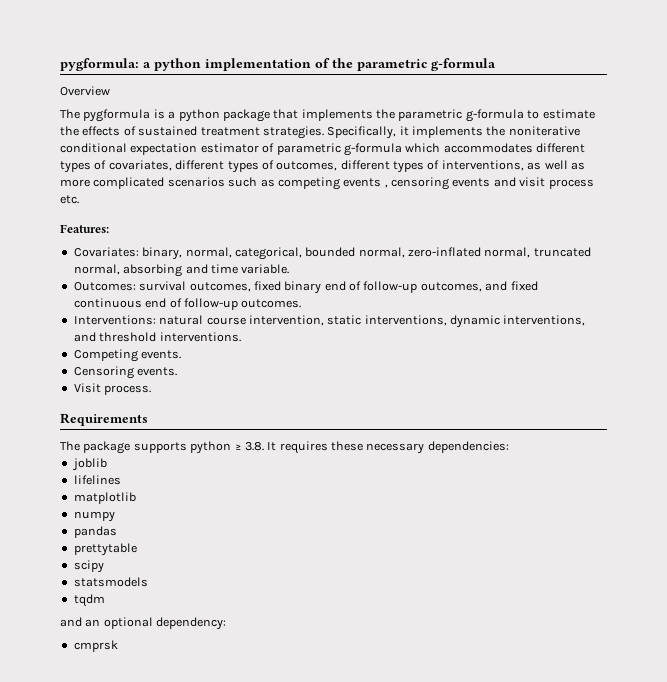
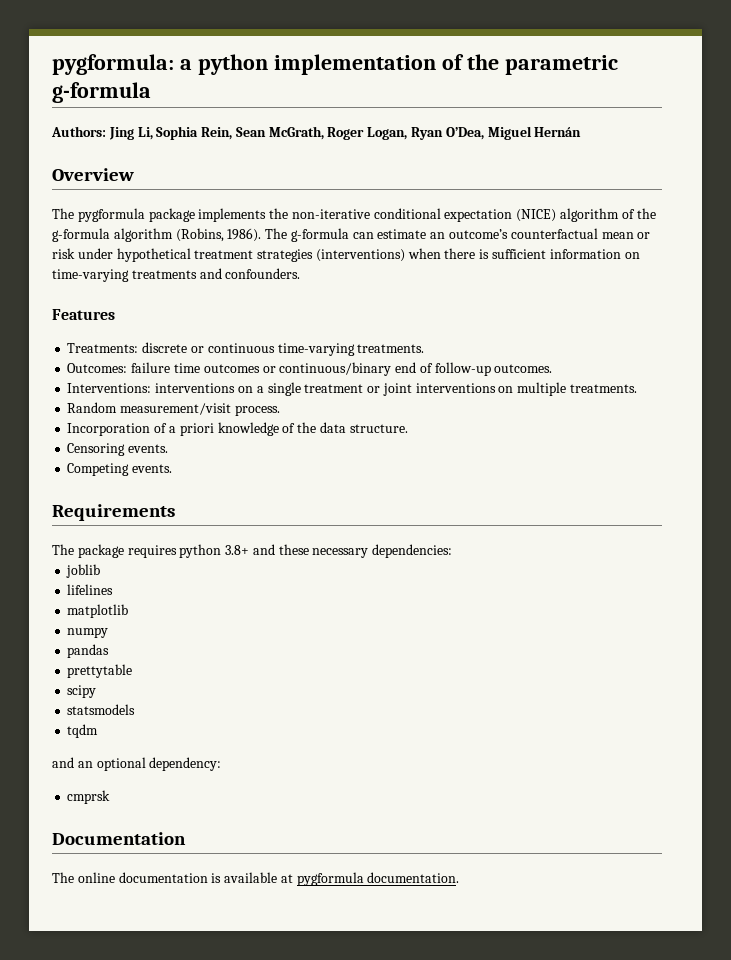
+ Authors: Jing Li, Sophia Rein, Sean McGrath, Roger Logan, Ryan O’Dea, Miguel Hernán
  Overview
- The pygformula is a python package that implements the parametric g-formula to estimate the effects of sustained treatment strategies. Specifically, it implements the noniterative conditional expectation estimator of parametric g-formula which accommodates different types of covariates, different types of outcomes, different types of interventions, as well as more complicated scenarios such as competing events , censoring events and visit process etc.
- Features:
- Covariates: binary, normal, categorical, bounded normal, zero-inflated normal, truncated normal, absorbing and time variable.
- Outcomes: survival outcomes, fixed binary end of follow-up outcomes, and fixed continuous end of follow-up outcomes.
+ The pygformula package implements the non-iterative conditional expectation (NICE) algorithm of the g-formula algorithm (Robins, 1986). The g-formula can estimate an outcome’s counterfactual mean or risk under hypothetical treatment strategies (interventions) when there is sufficient information on time-varying treatments and confounders.
+ Features
+ Treatments: discrete or continuous time-varying treatments.
+ Outcomes: failure time outcomes or continuous/binary end of follow-up outcomes.
- Interventions: natural course intervention, static interventions, dynamic interventions, and threshold interventions.
- Competing events.
+ Interventions: interventions on a single treatment or joint interventions on multiple treatments.
+ Random measurement/visit process.
+ Incorporation of a priori knowledge of the data structure.
- Visit process.
+ Competing events.
- The package supports python ≥ 3.8. It requires these necessary dependencies:
+ The package requires python 3.8+ and these necessary dependencies:
+ Documentation
+ The online documentation is available at pygformula documentation.

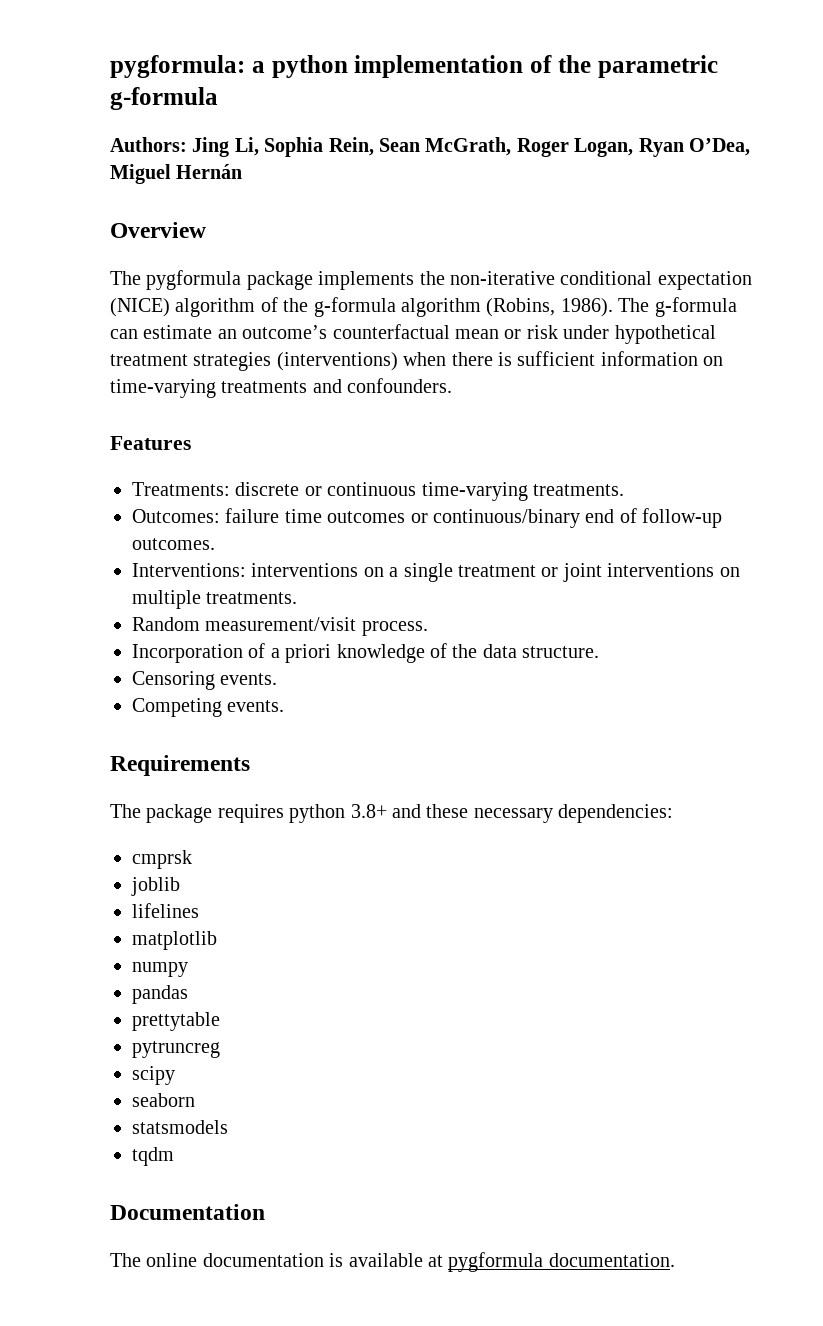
+ cmprsk
+ pytruncreg
+ seaborn
- and an optional dependency:
- cmprsk

